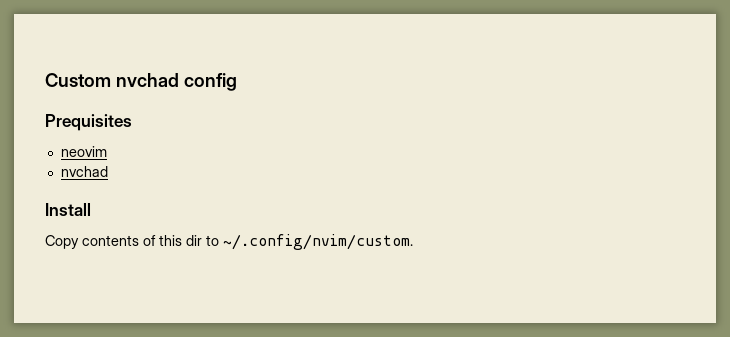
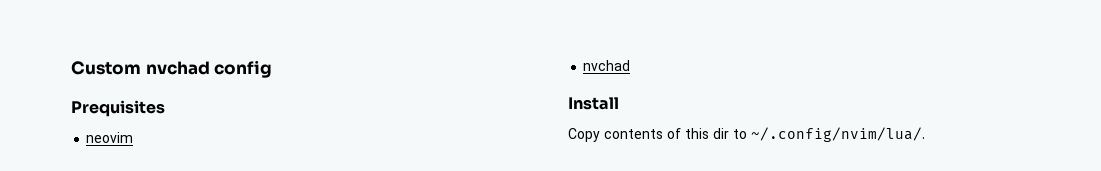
- Copy contents of this dir to ~/.config/nvim/custom.
+ Copy contents of this dir to ~/.config/nvim/lua/.

